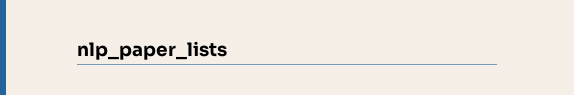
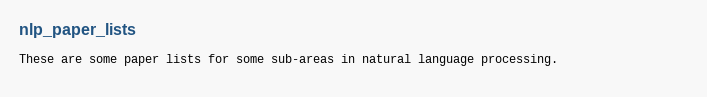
+ These are some paper lists for some sub-areas in natural language processing.

